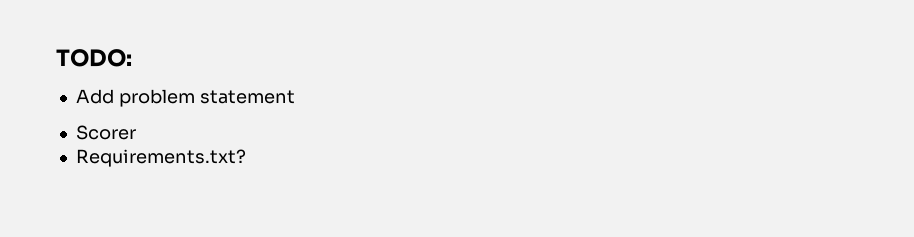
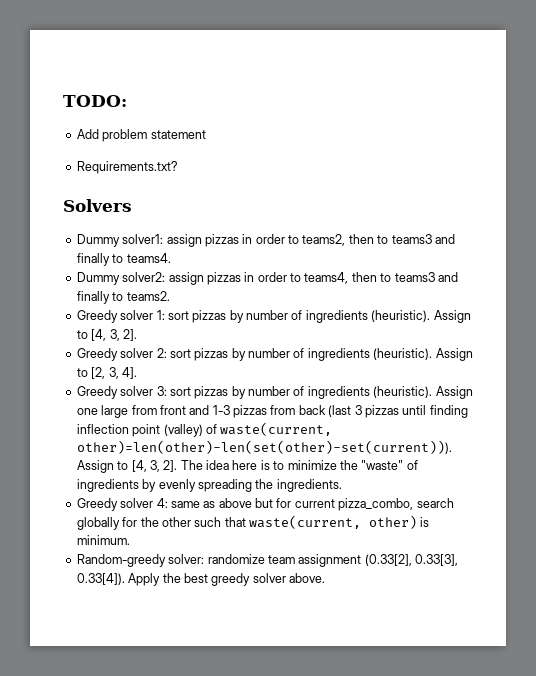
- Scorer
  Requirements.txt?
+ Solvers
+ Dummy solver1: assign pizzas in order to teams2, then to teams3 and finally to teams4.
+ Dummy solver2: assign pizzas in order to teams4, then to teams3 and finally to teams2.
+ Greedy solver 1: sort pizzas by number of ingredients (heuristic). Assign to [4, 3, 2].
+ Greedy solver 2: sort pizzas by number of ingredients (heuristic). Assign to [2, 3, 4].
+ Greedy solver 3: sort pizzas by number of ingredients (heuristic). Assign one large from front and 1-3 pizzas from back (last 3 pizzas until finding inflection point (valley) of waste(current, other)=len(other)-len(set(other)-set(current))). Assign to [4, 3, 2]. The idea here is to minimize the "waste" of ingredients by evenly spreading the ingredients.
+ Greedy solver 4: same as above but for current pizza_combo, search globally for the other such that waste(current, other) is minimum.
+ Random-greedy solver: randomize team assignment (0.33[2], 0.33[3], 0.33[4]). Apply the best greedy solver above.

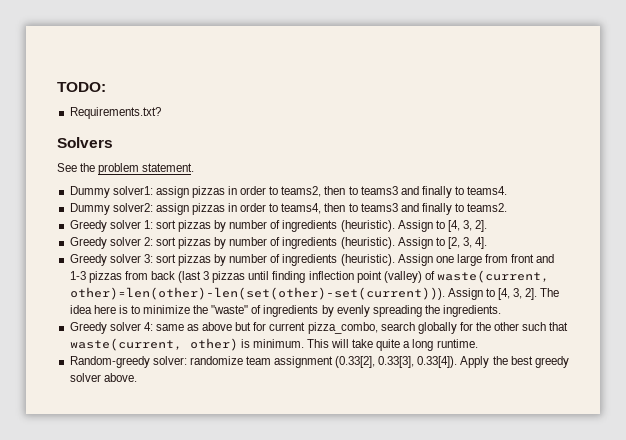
- Add problem statement
+ See the problem statement.
+ This will take quite a long runtime.

